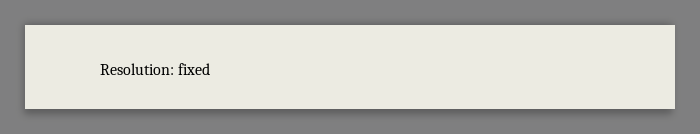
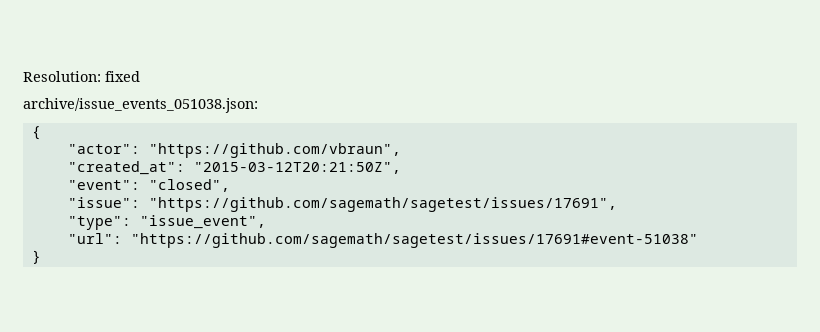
+ archive/issue_events_051038.json:
+ {
+ "actor": "https://github.com/vbraun",
+ "created_at": "2015-03-12T20:21:50Z",
+ "event": "closed",
+ "issue": "https://github.com/sagemath/sagetest/issues/17691",
+ "type": "issue_event",
+ "url": "https://github.com/sagemath/sagetest/issues/17691#event-51038"
+ }

